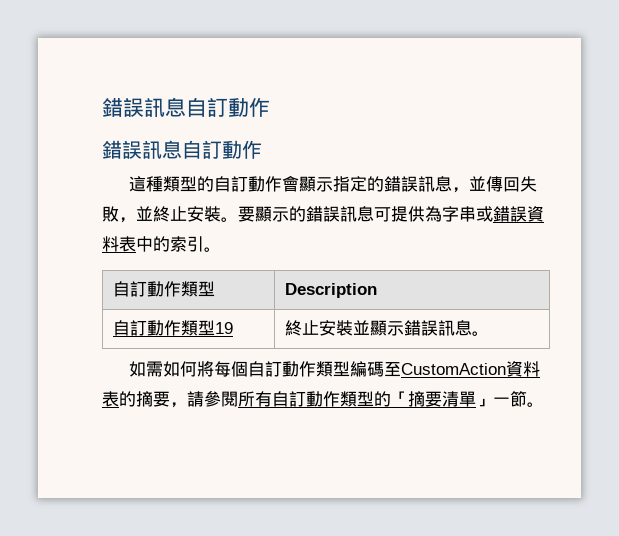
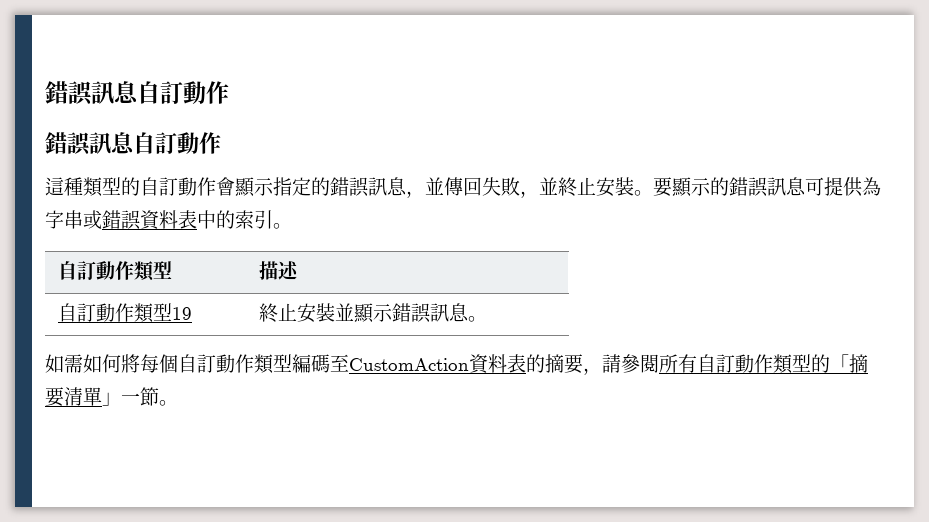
- 自訂動作類型 | Description
+ 自訂動作類型 | 描述

